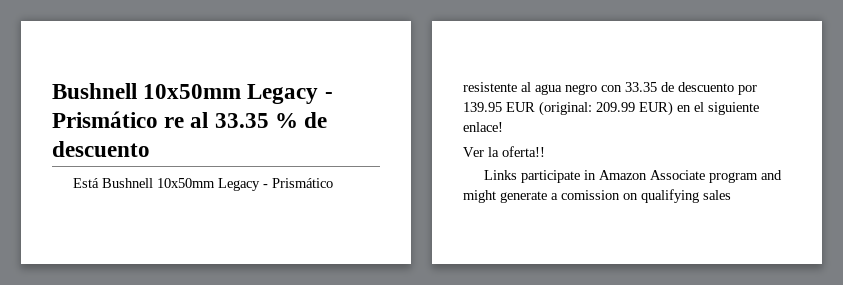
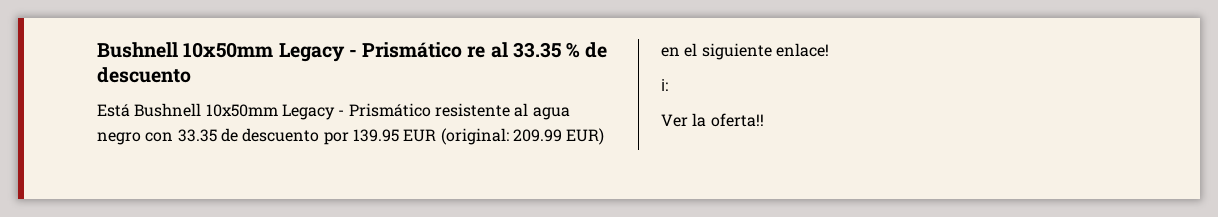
+ ℹ:
- Links participate in Amazon Associate program and might generate a comission on qualifying sales

